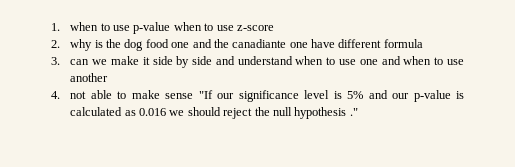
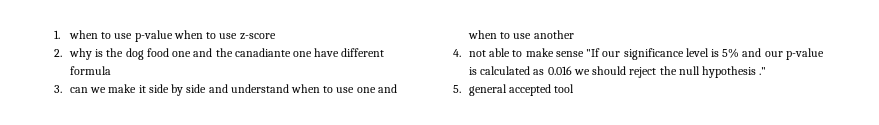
+ 5. general accepted tool

